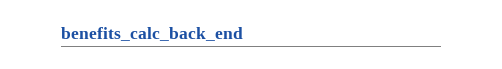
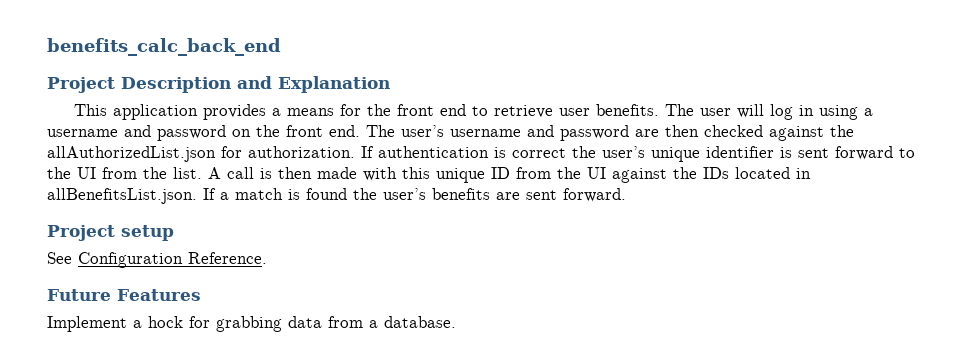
+ Project Description and Explanation
+ This application provides a means for the front end to retrieve user benefits. The user will log in using a username and password on the front end. The user’s username and password are then checked against the allAuthorizedList.json for authorization. If authentication is correct the user’s unique identifier is sent forward to the UI from the list. A call is then made with this unique ID from the UI against the IDs located in allBenefitsList.json. If a match is found the user’s benefits are sent forward.
+ Project setup
+ See Configuration Reference.
+ Future Features
+ Implement a hock for grabbing data from a database.

